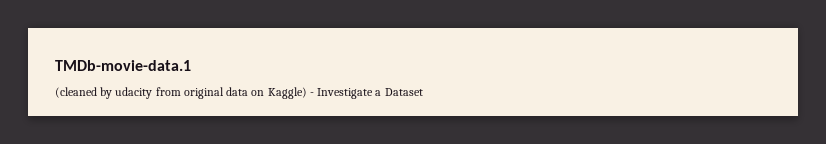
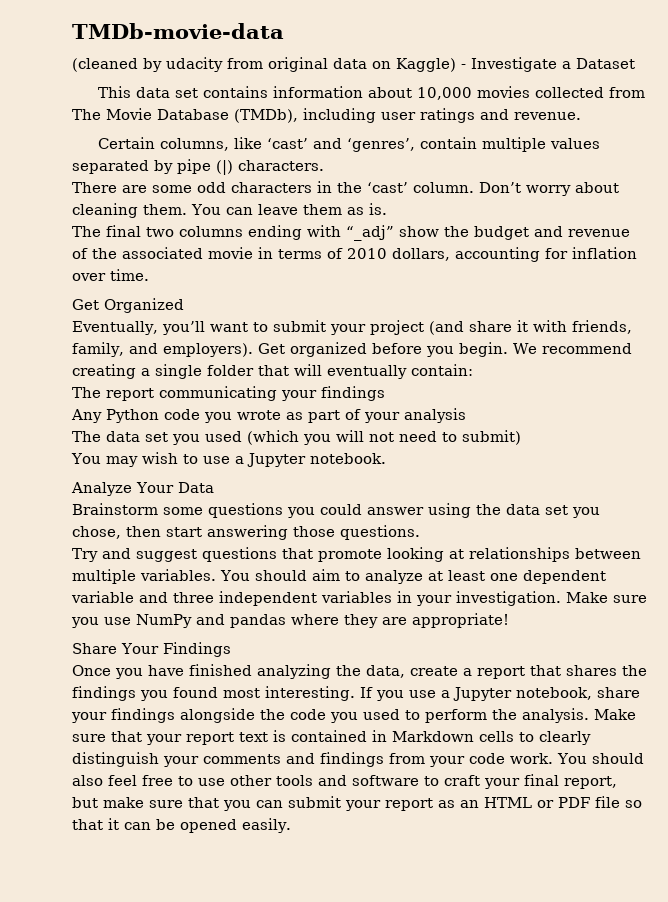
- TMDb-movie-data.1
+ TMDb-movie-data
+ This data set contains information about 10,000 movies collected from The Movie Database (TMDb), including user ratings and revenue.
+ Certain columns, like ‘cast’ and ‘genres’, contain multiple values separated by pipe (|) characters.
+ There are some odd characters in the ‘cast’ column. Don’t worry about cleaning them. You can leave them as is.
+ The final two columns ending with “_adj” show the budget and revenue of the associated movie in terms of 2010 dollars, accounting for inflation over time.
+ Get Organized
+ Eventually, you’ll want to submit your project (and share it with friends, family, and employers). Get organized before you begin. We recommend creating a single folder that will eventually contain:
+ The report communicating your findings
+ Any Python code you wrote as part of your analysis
+ The data set you used (which you will not need to submit)
+ You may wish to use a Jupyter notebook.
+ Analyze Your Data
+ Brainstorm some questions you could answer using the data set you chose, then start answering those questions.
+ Try and suggest questions that promote looking at relationships between multiple variables. You should aim to analyze at least one dependent variable and three independent variables in your investigation. Make sure you use NumPy and pandas where they are appropriate!
+ Share Your Findings
+ Once you have finished analyzing the data, create a report that shares the findings you found most interesting. If you use a Jupyter notebook, share your findings alongside the code you used to perform the analysis. Make sure that your report text is contained in Markdown cells to clearly distinguish your comments and findings from your code work. You should also feel free to use other tools and software to craft your final report, but make sure that you can submit your report as an HTML or PDF file so that it can be opened easily.

